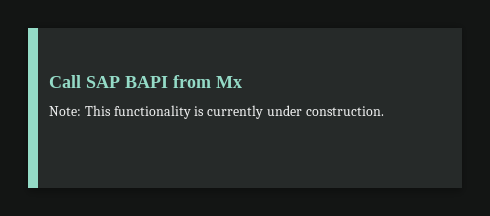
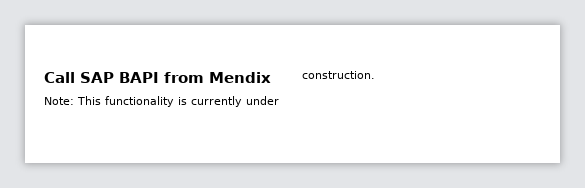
- Call SAP BAPI from Mx
+ Call SAP BAPI from Mendix

